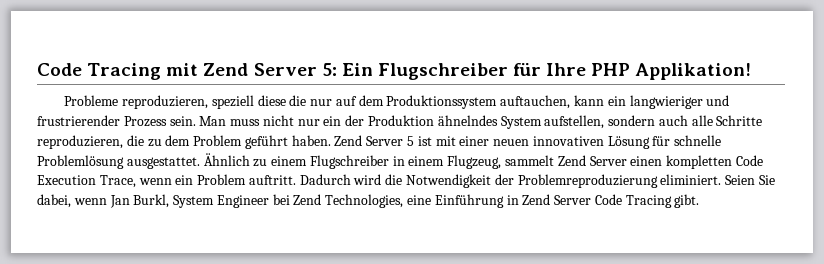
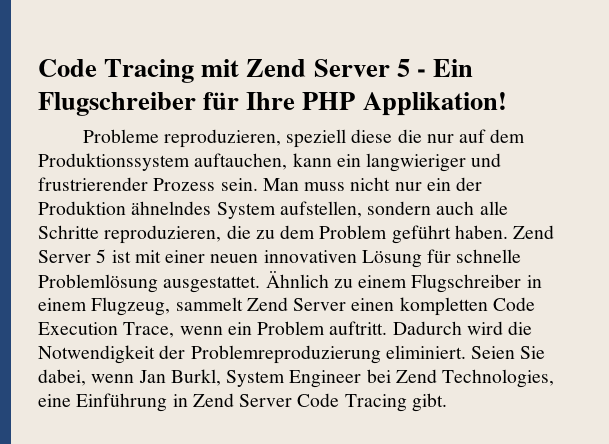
- Code Tracing mit Zend Server 5: Ein Flugschreiber für Ihre PHP Applikation!
+ Code Tracing mit Zend Server 5 - Ein Flugschreiber für Ihre PHP Applikation!

